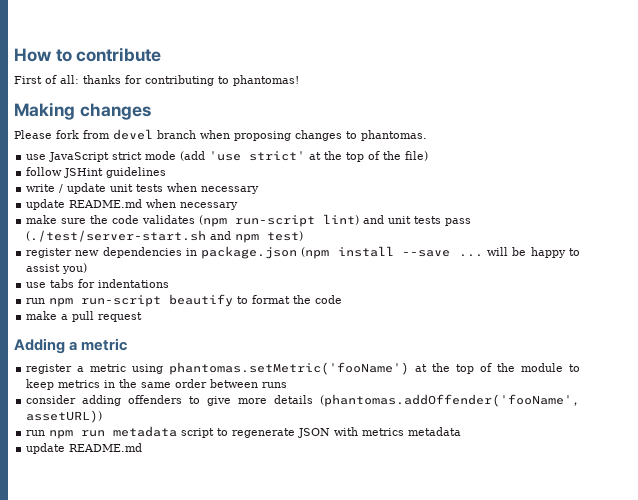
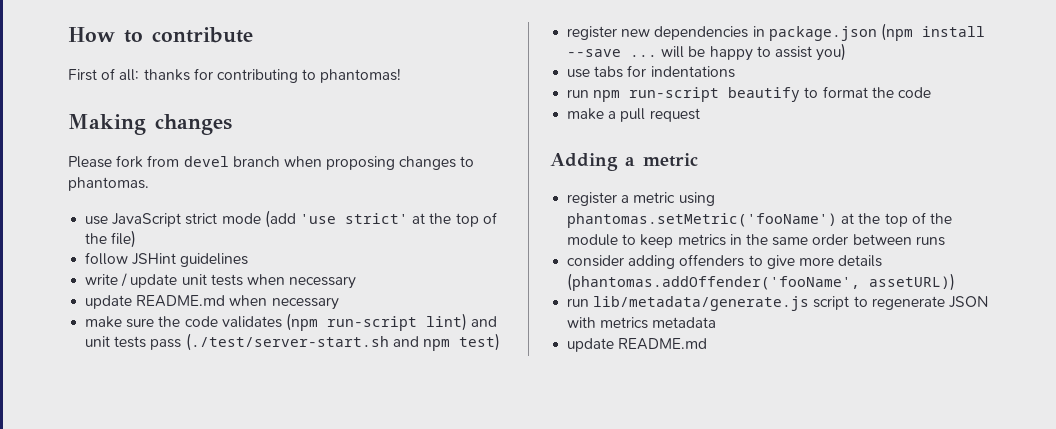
- run npm run metadata script to regenerate JSON with metrics metadata
+ run lib/metadata/generate.js script to regenerate JSON with metrics metadata

